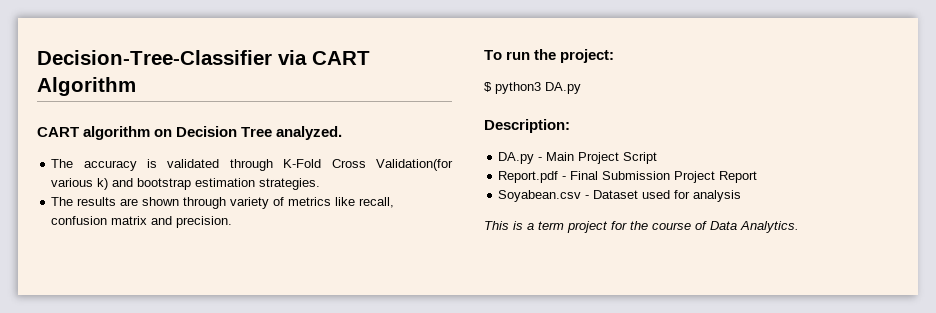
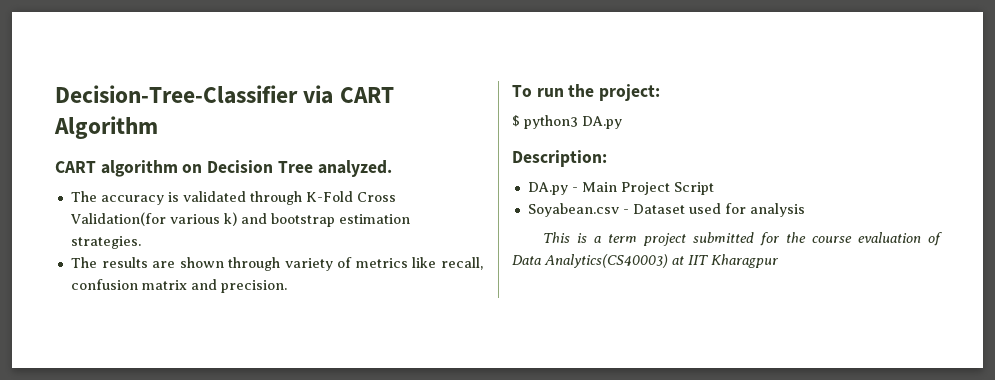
- Report.pdf - Final Submission Project Report
- This is a term project for the course of Data Analytics.
+ This is a term project submitted for the course evaluation of Data Analytics(CS40003) at IIT Kharagpur

